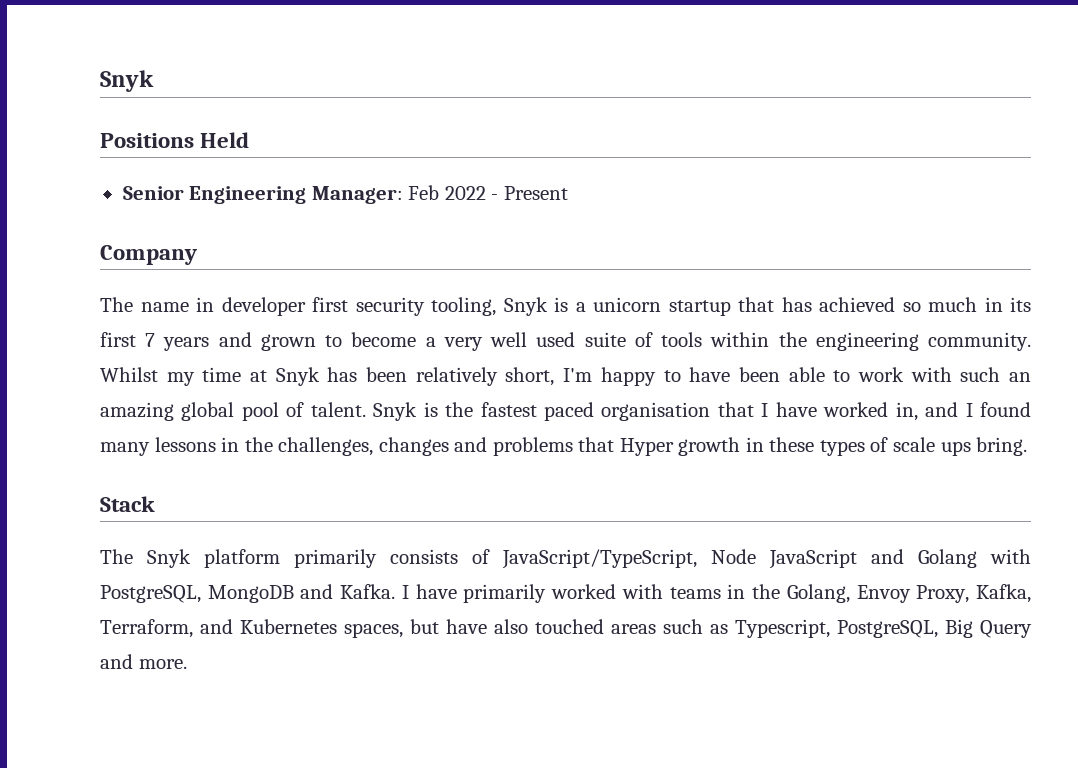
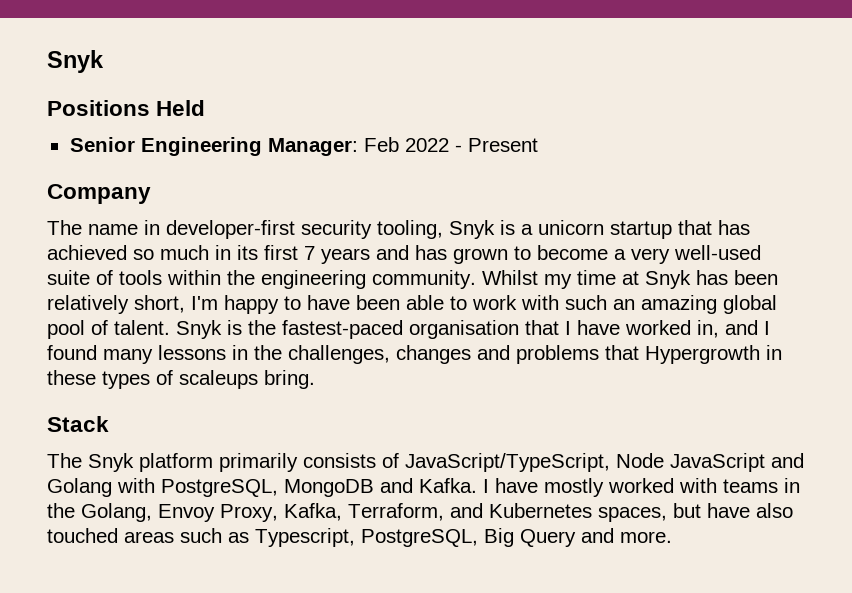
- The name in developer first security tooling, Snyk is a unicorn startup that has achieved so much in its first 7 years and grown to become a very well used suite of tools within the engineering community.
+ The name in developer-first security tooling, Snyk is a unicorn startup that has achieved so much in its first 7 years and has grown to become a very well-used suite of tools within the engineering community.
- Snyk is the fastest paced organisation that I have worked in, and I found many lessons in the challenges, changes and problems that Hyper growth in these types of scale ups bring.
+ Snyk is the fastest-paced organisation that I have worked in, and I found many lessons in the challenges, changes and problems that Hypergrowth in these types of scaleups bring.
- I have primarily worked with teams in the Golang, Envoy Proxy, Kafka, Terraform, and Kubernetes spaces, but have also touched areas such as Typescript, PostgreSQL, Big Query and more.
+ I have mostly worked with teams in the Golang, Envoy Proxy, Kafka, Terraform, and Kubernetes spaces, but have also touched areas such as Typescript, PostgreSQL, Big Query and more.

